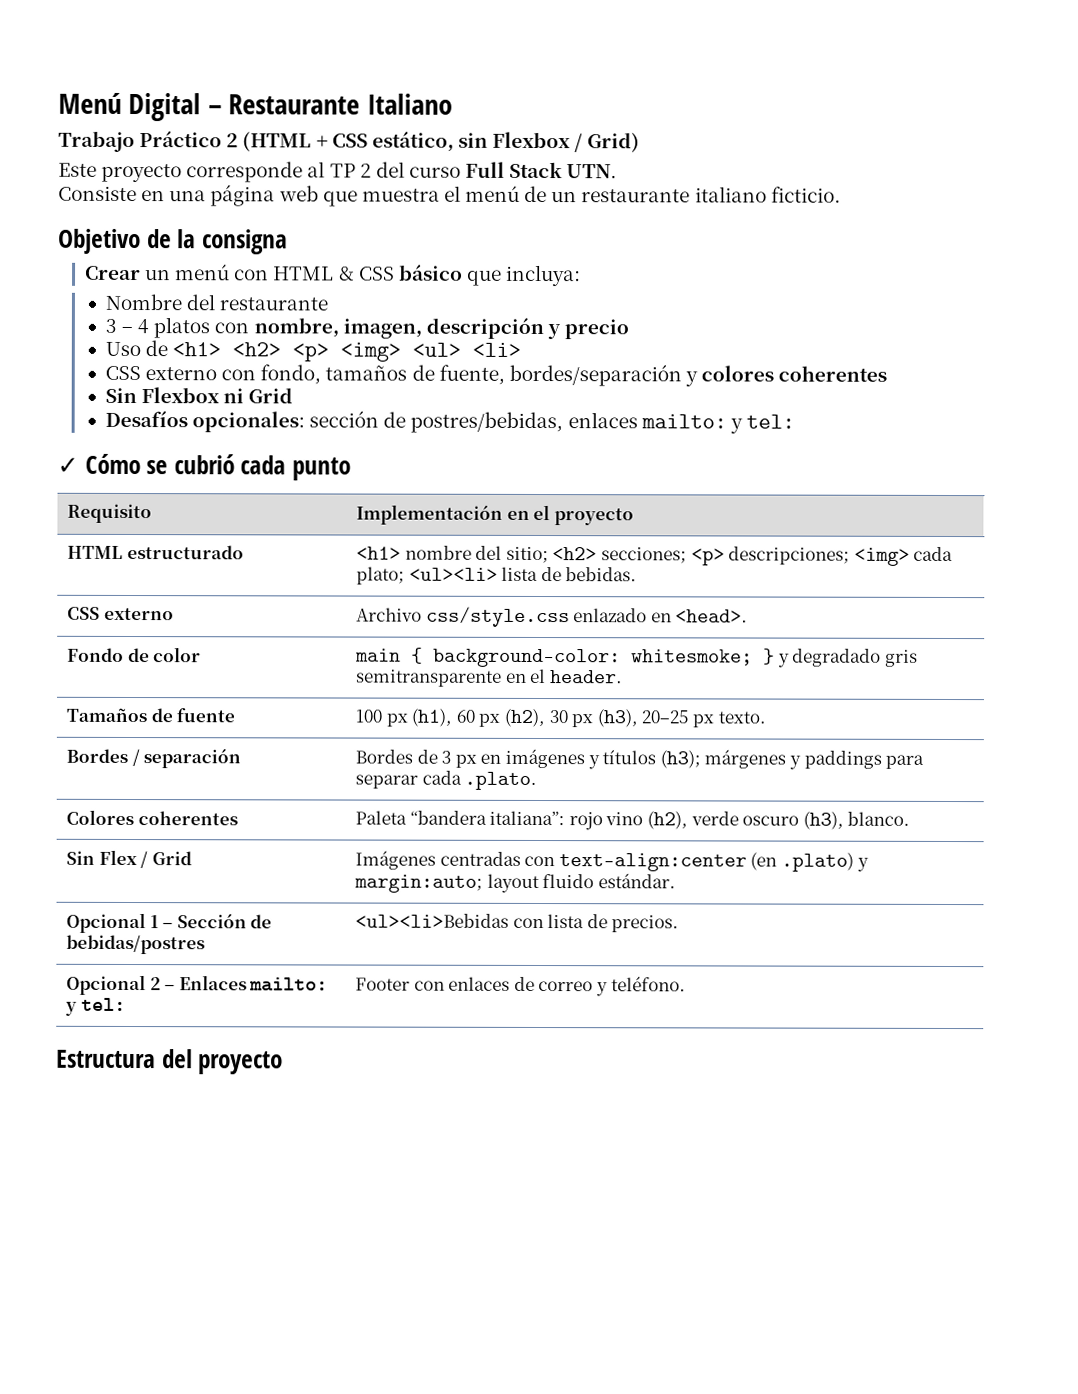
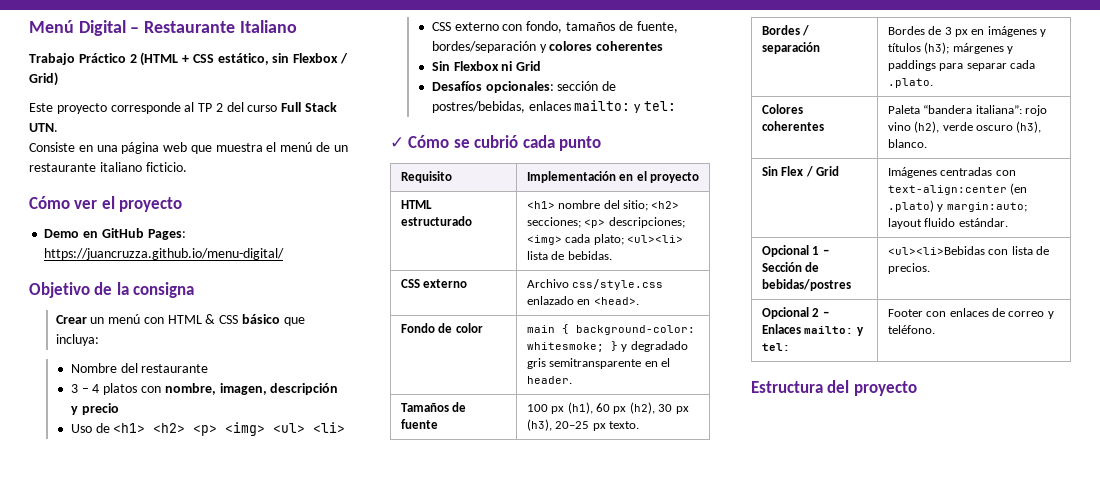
+ Cómo ver el proyecto
+ Demo en GitHub Pages: https://juancruzza.github.io/menu-digital/

